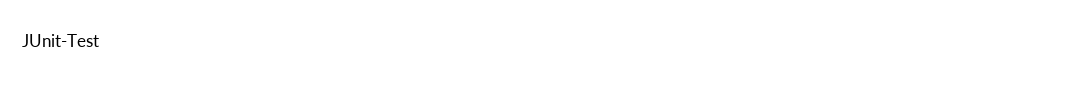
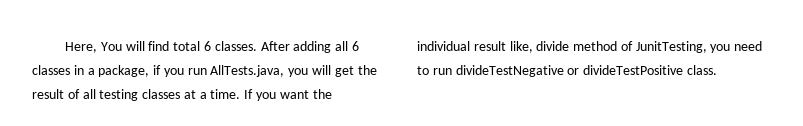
- JUnit-Test
+ Here, You will find total 6 classes. After adding all 6 classes in a package, if you run AllTests.java, you will get the result of all testing classes at a time. If you want the individual result like, divide method of JunitTesting, you need to run divideTestNegative or divideTestPositive class.

